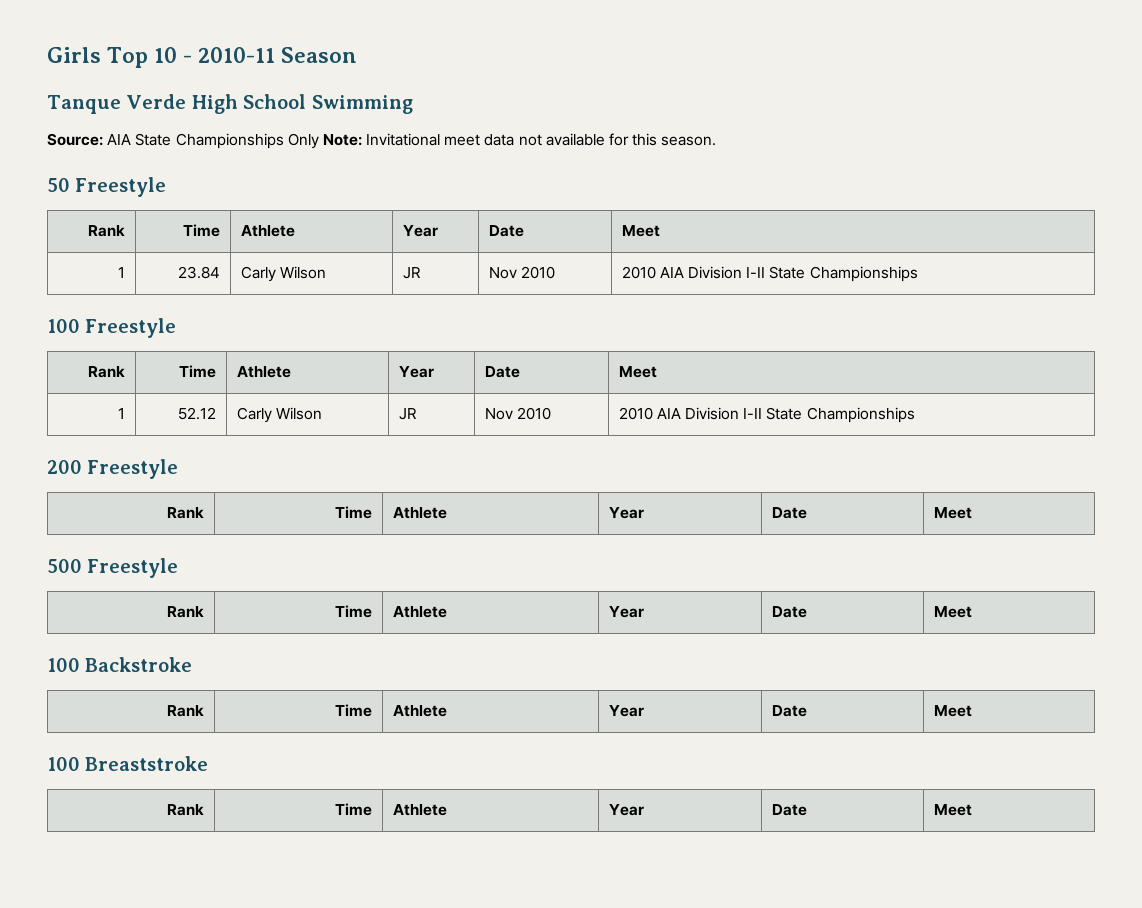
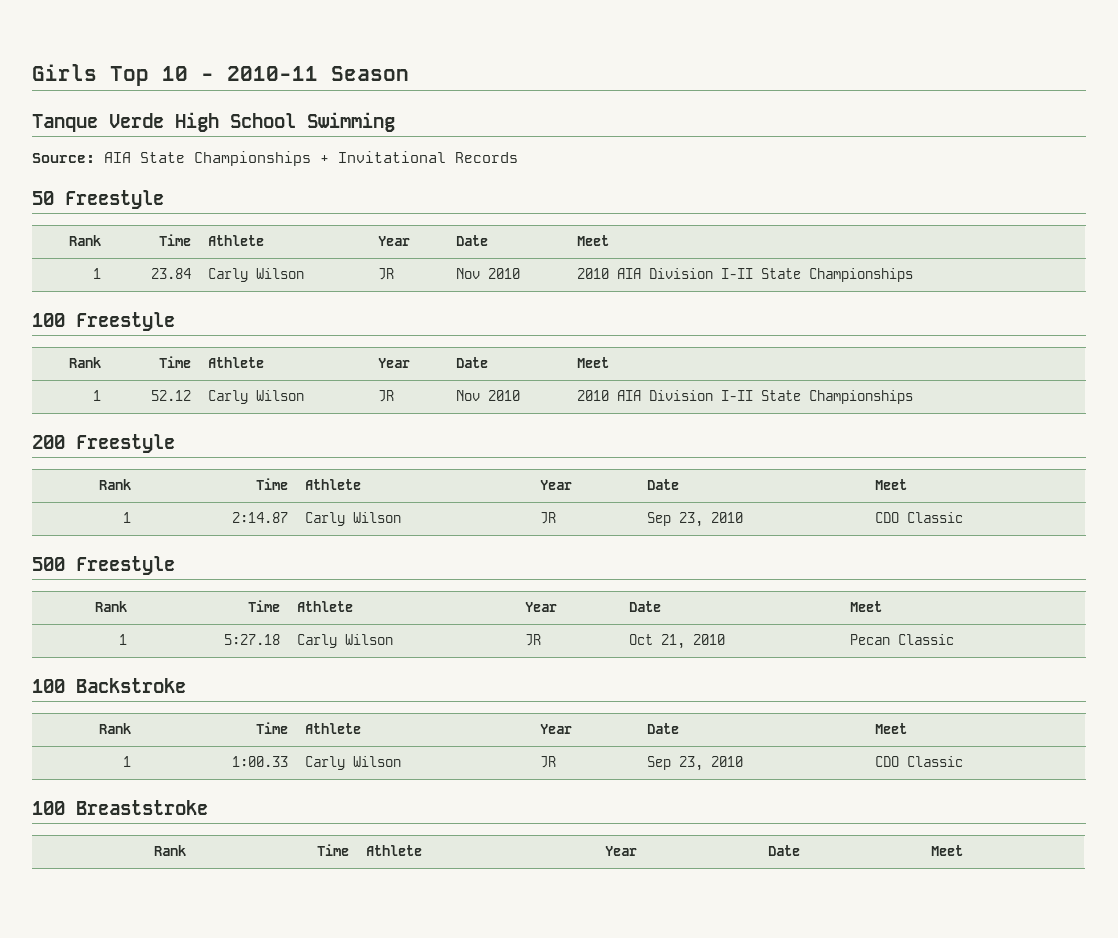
- Source: AIA State Championships Only Note: Invitational meet data not available for this season.
+ Source: AIA State Championships + Invitational Records
+ 1 | 2:14.87 | Carly Wilson | JR | Sep 23, 2010 | CDO Classic
+ 1 | 5:27.18 | Carly Wilson | JR | Oct 21, 2010 | Pecan Classic
+ 1 | 1:00.33 | Carly Wilson | JR | Sep 23, 2010 | CDO Classic

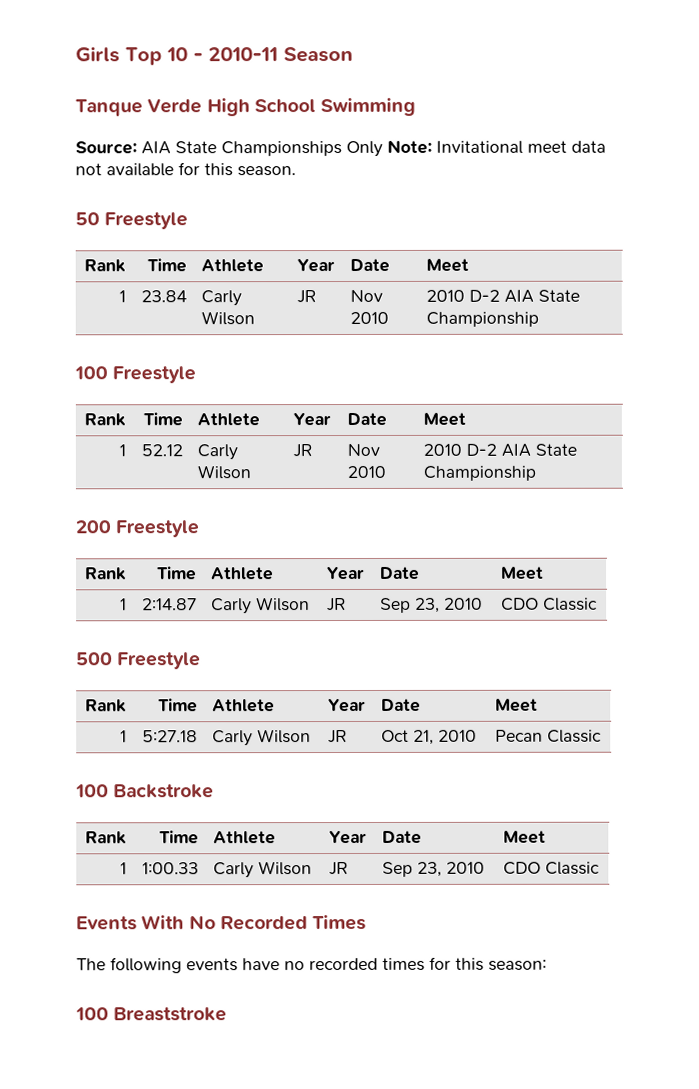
- Source: AIA State Championships + Invitational Records
+ Source: AIA State Championships Only Note: Invitational meet data not available for this season.
- 1 | 23.84 | Carly Wilson | JR | Nov 2010 | 2010 AIA Division I-II State Championships
+ 1 | 23.84 | Carly Wilson | JR | Nov 2010 | 2010 D-2 AIA State Championship
- 1 | 52.12 | Carly Wilson | JR | Nov 2010 | 2010 AIA Division I-II State Championships
+ 1 | 52.12 | Carly Wilson | JR | Nov 2010 | 2010 D-2 AIA State Championship
+ Events With No Recorded Times
+ The following events have no recorded times for this season:
  100 Breaststroke
- Rank | Time | Athlete | Year | Date | Meet

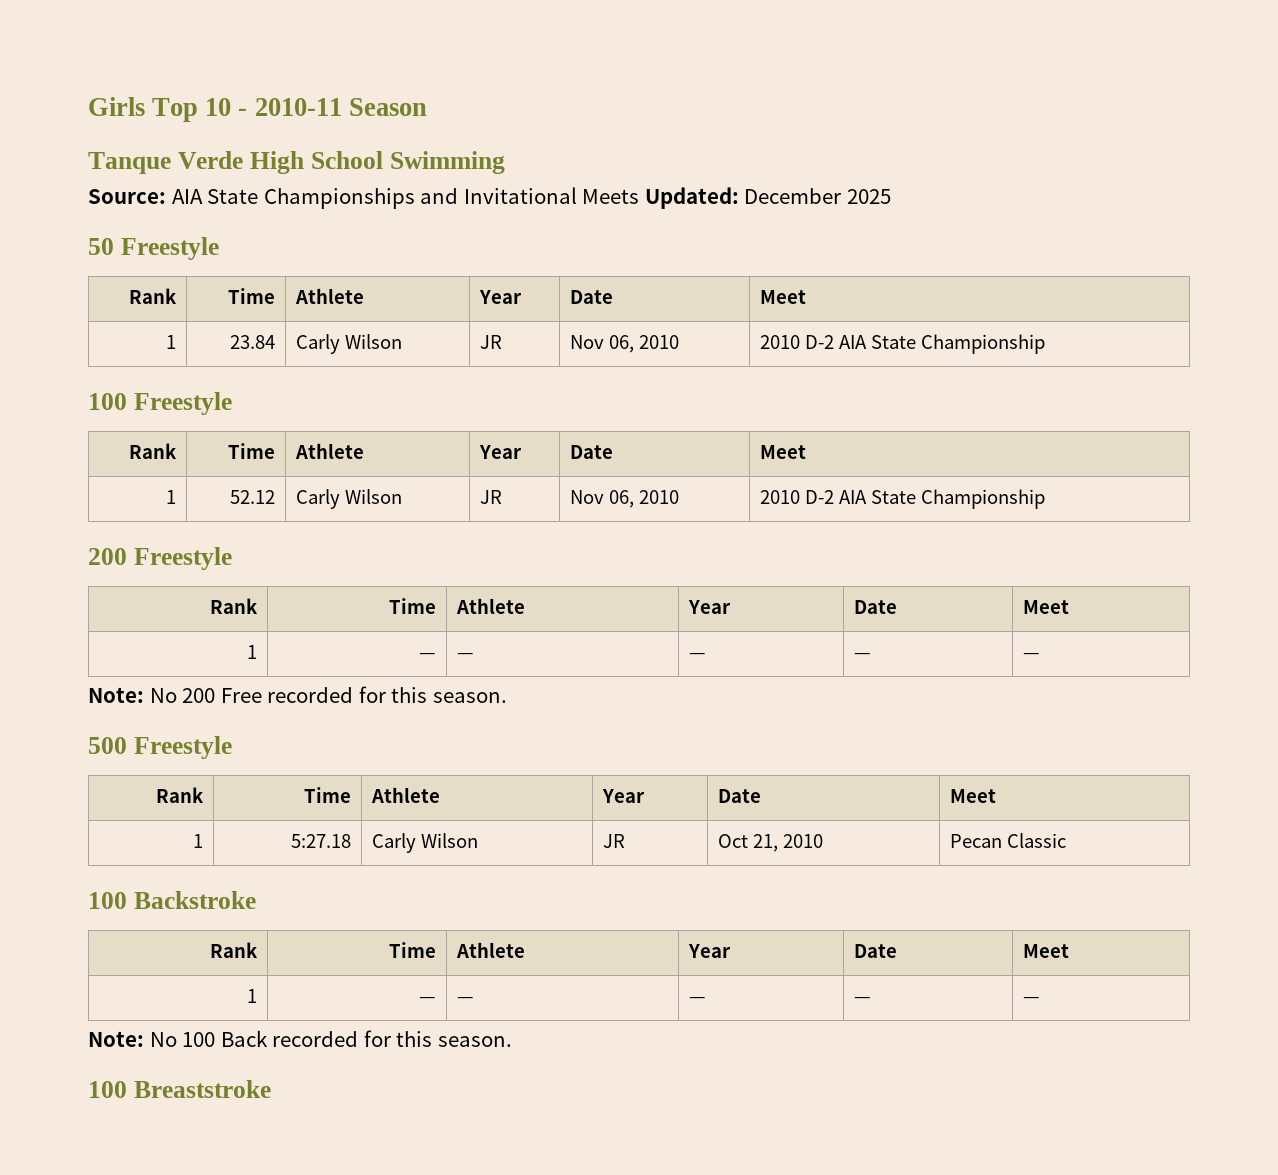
- Source: AIA State Championships Only Note: Invitational meet data not available for this season.
+ Source: AIA State Championships and Invitational Meets Updated: December 2025
- 1 | 23.84 | Carly Wilson | JR | Nov 2010 | 2010 D-2 AIA State Championship
+ 1 | 23.84 | Carly Wilson | JR | Nov 06, 2010 | 2010 D-2 AIA State Championship
- 1 | 52.12 | Carly Wilson | JR | Nov 2010 | 2010 D-2 AIA State Championship
+ 1 | 52.12 | Carly Wilson | JR | Nov 06, 2010 | 2010 D-2 AIA State Championship
  200 Freestyle
  Rank | Time | Athlete | Year | Date | Meet
- 1 | 2:14.87 | Carly Wilson | JR | Sep 23, 2010 | CDO Classic
+ 1 | — | — | — | — | —
+ Note: No 200 Free recorded for this season.
  100 Backstroke
  Rank | Time | Athlete | Year | Date | Meet
- 1 | 1:00.33 | Carly Wilson | JR | Sep 23, 2010 | CDO Classic
- Events With No Recorded Times
- The following events have no recorded times for this season:
+ 1 | — | — | — | — | —
+ Note: No 100 Back recorded for this season.

